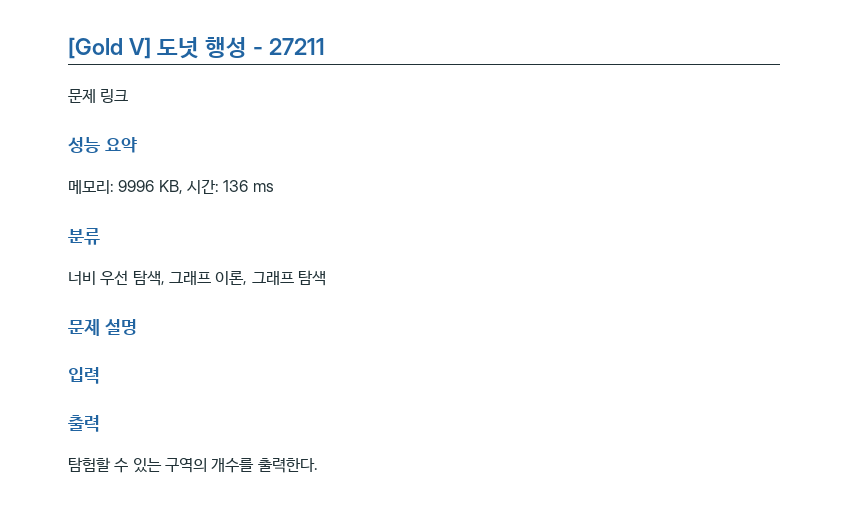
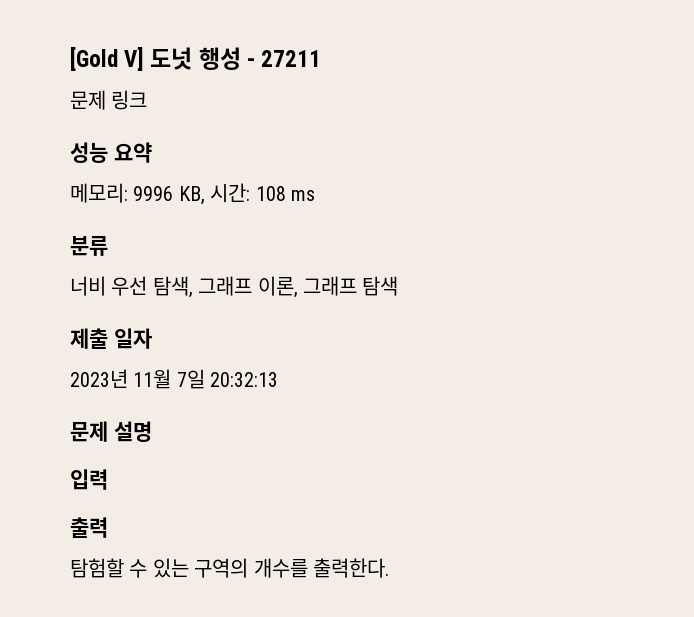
- 메모리: 9996 KB, 시간: 136 ms
+ 메모리: 9996 KB, 시간: 108 ms
+ 제출 일자
+ 2023년 11월 7일 20:32:13

